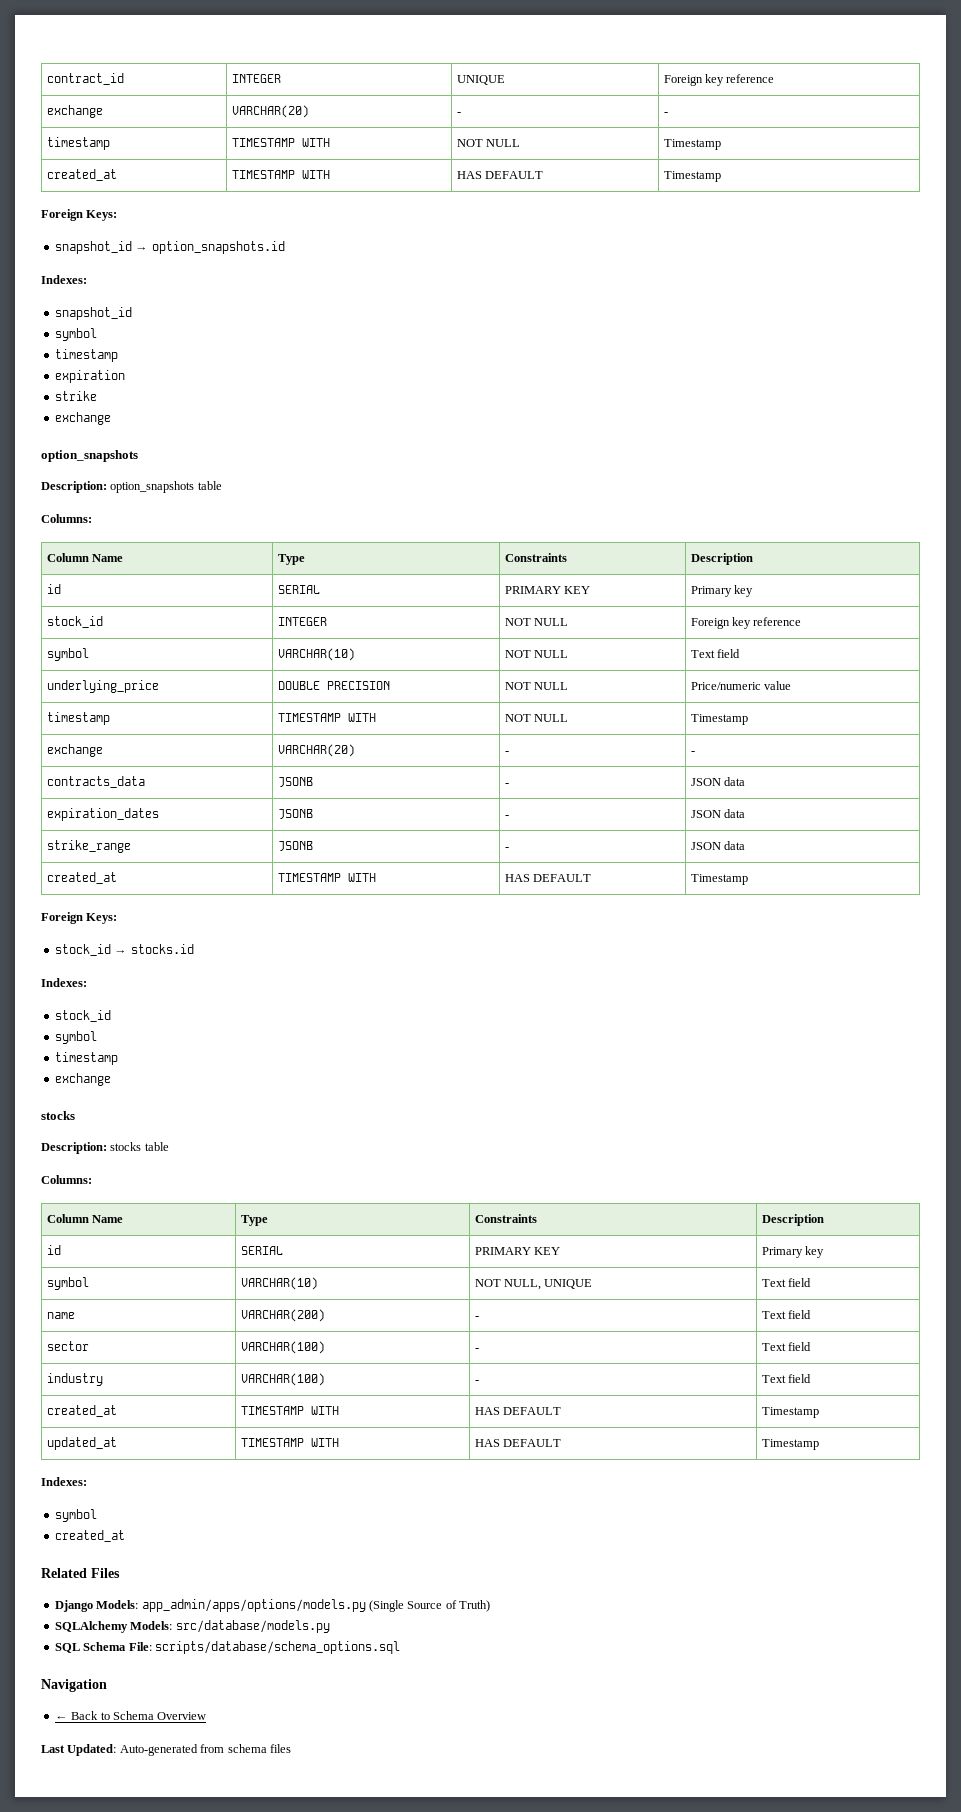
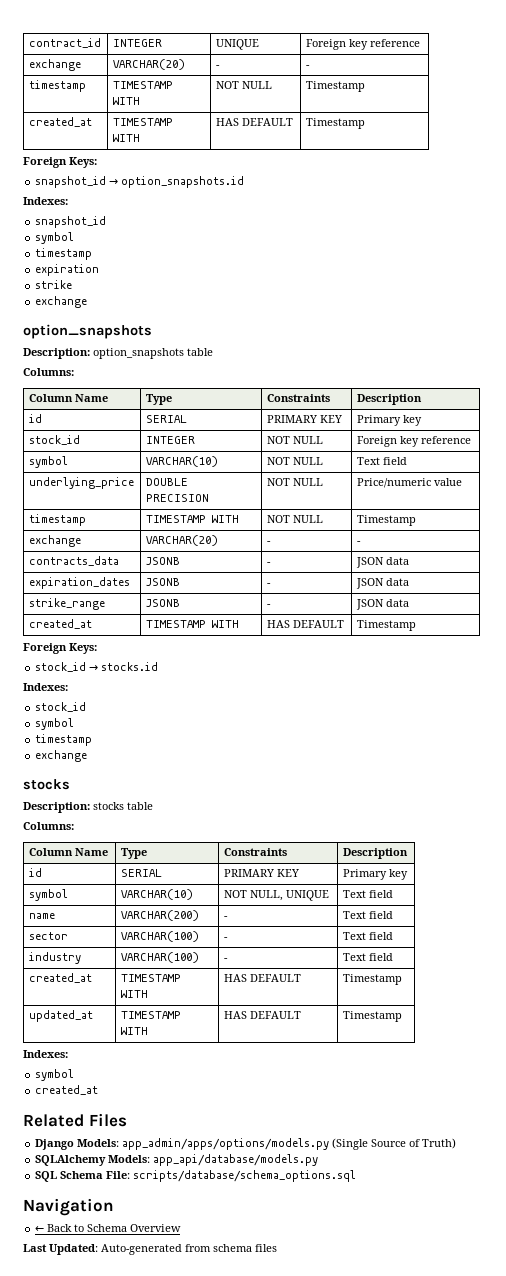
- SQLAlchemy Models: src/database/models.py
+ SQLAlchemy Models: app_api/database/models.py

